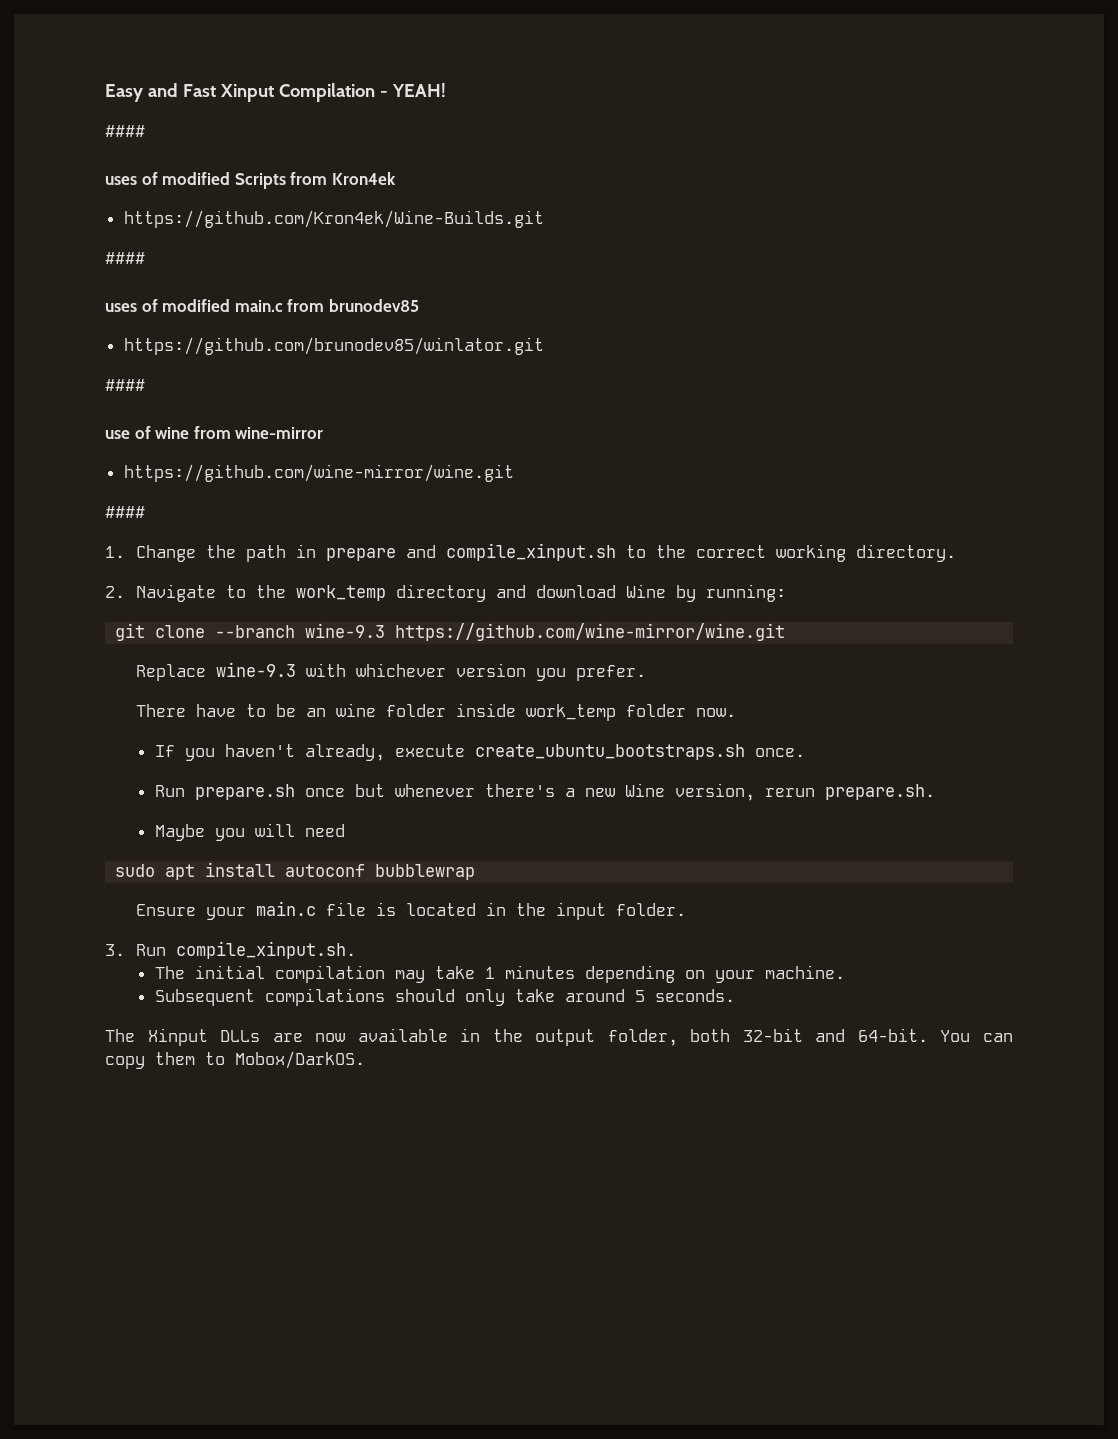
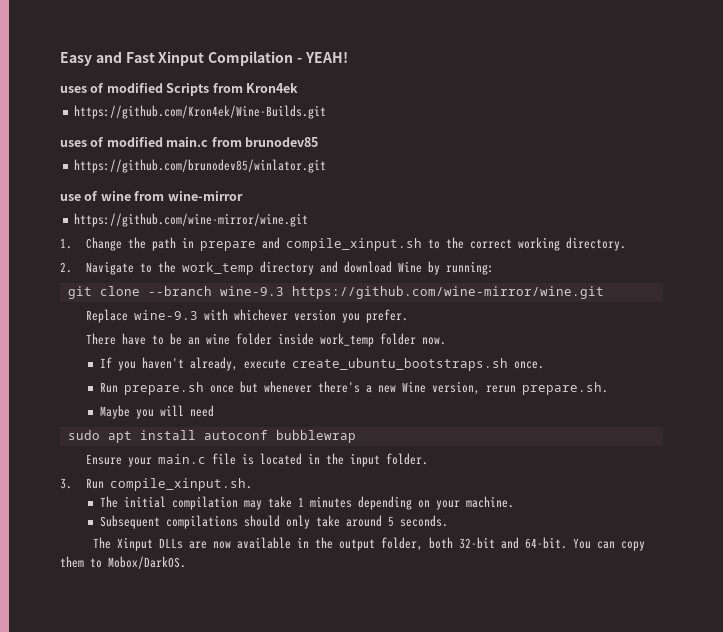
  Easy and Fast Xinput Compilation - YEAH!
- ####
  https://github.com/Kron4ek/Wine-Builds.git
- ####
  https://github.com/brunodev85/winlator.git
- ####
  use of wine from wine-mirror
  https://github.com/wine-mirror/wine.git
- ####

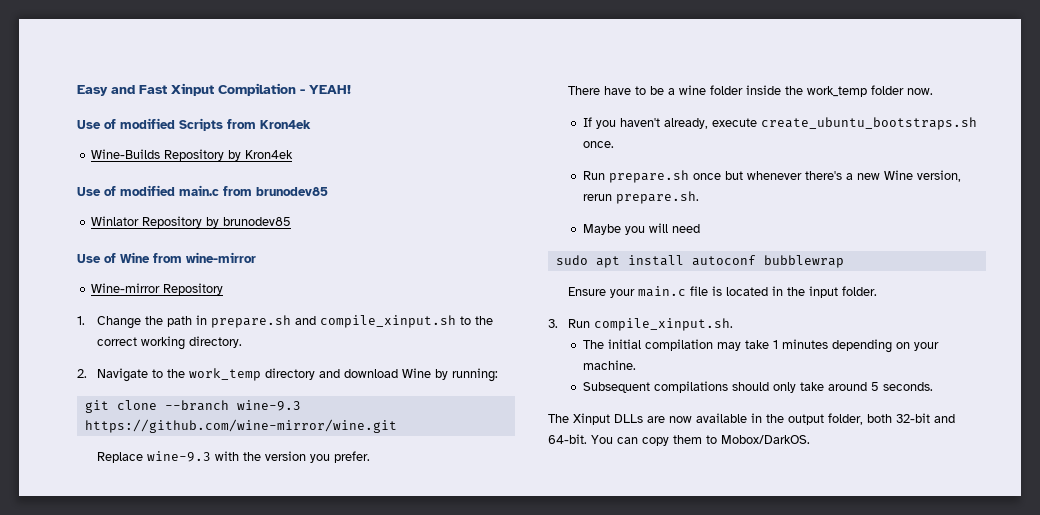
- uses of modified Scripts from Kron4ek
+ Use of modified Scripts from Kron4ek
- https://github.com/Kron4ek/Wine-Builds.git
- uses of modified main.c from brunodev85
+ Wine-Builds Repository by Kron4ek
+ Use of modified main.c from brunodev85
- https://github.com/brunodev85/winlator.git
- use of wine from wine-mirror
- https://github.com/wine-mirror/wine.git
+ Winlator Repository by brunodev85
+ Use of Wine from wine-mirror
+ Wine-mirror Repository
- 1. Change the path in prepare and compile_xinput.sh to the correct working directory.
+ 1. Change the path in prepare.sh and compile_xinput.sh to the correct working directory.
- Replace wine-9.3 with whichever version you prefer.
+ Replace wine-9.3 with the version you prefer.
- There have to be an wine folder inside work_temp folder now.
+ There have to be a wine folder inside the work_temp folder now.

